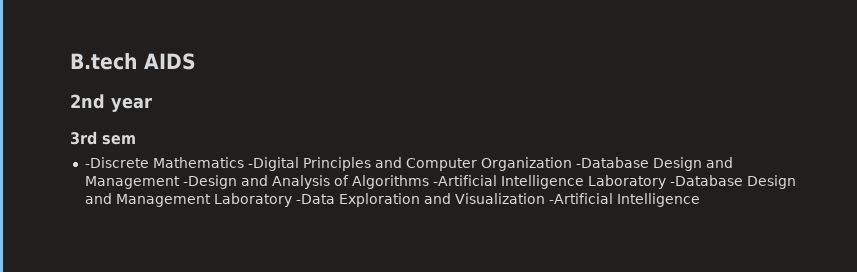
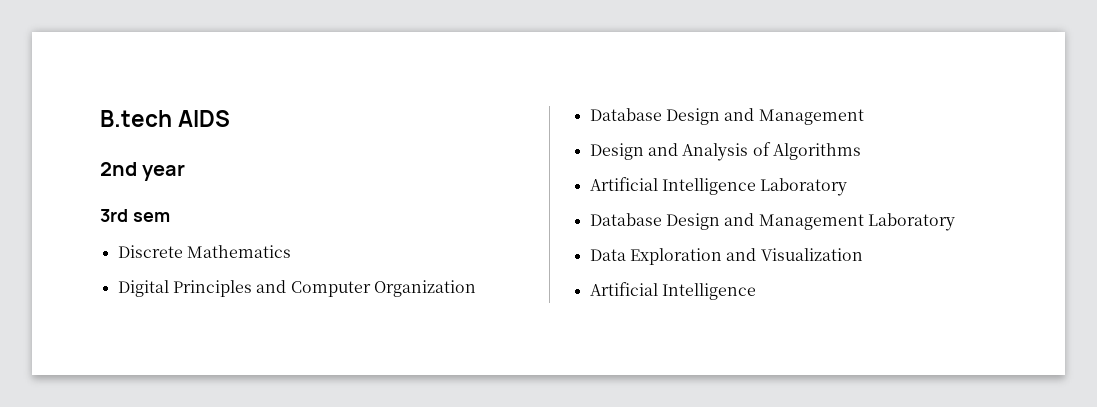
- -Discrete Mathematics -Digital Principles and Computer Organization -Database Design and Management -Design and Analysis of Algorithms -Artificial Intelligence Laboratory -Database Design and Management Laboratory -Data Exploration and Visualization -Artificial Intelligence
+ Discrete Mathematics
+ Digital Principles and Computer Organization
+ Database Design and Management
+ Design and Analysis of Algorithms
+ Artificial Intelligence Laboratory
+ Database Design and Management Laboratory
+ Data Exploration and Visualization
+ Artificial Intelligence

